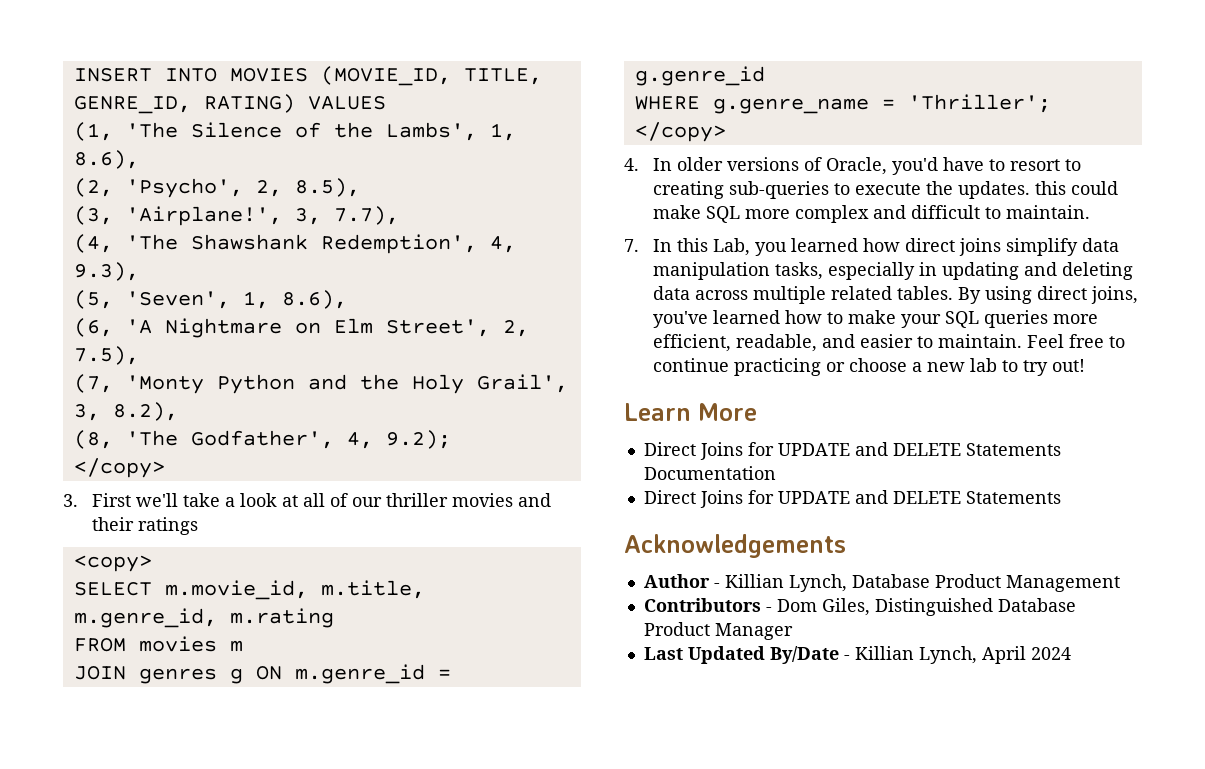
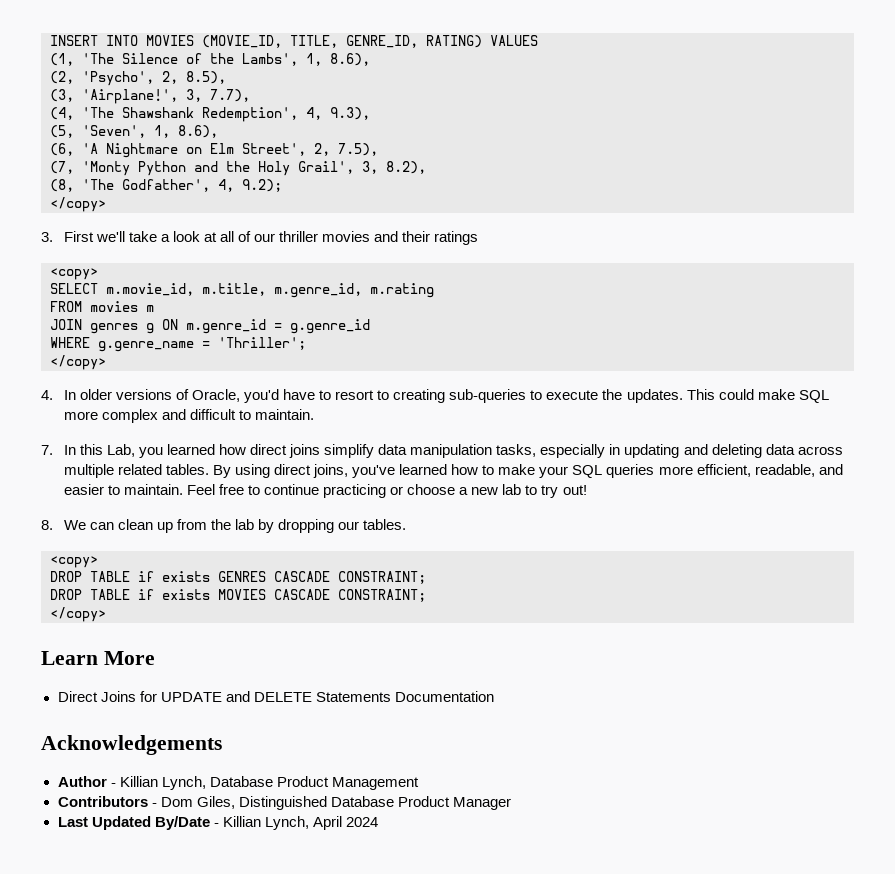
- 4. In older versions of Oracle, you'd have to resort to creating sub-queries to execute the updates. this could make SQL more complex and difficult to maintain.
+ 4. In older versions of Oracle, you'd have to resort to creating sub-queries to execute the updates. This could make SQL more complex and difficult to maintain.
+ 8. We can clean up from the lab by dropping our tables.
+ <copy>
+ DROP TABLE if exists GENRES CASCADE CONSTRAINT;
+ DROP TABLE if exists MOVIES CASCADE CONSTRAINT;
+ </copy>
  Direct Joins for UPDATE and DELETE Statements Documentation
- Direct Joins for UPDATE and DELETE Statements

